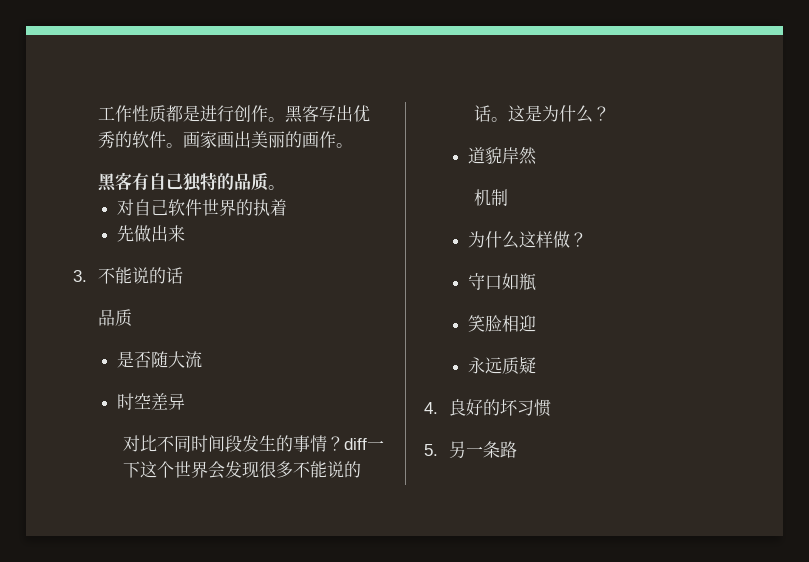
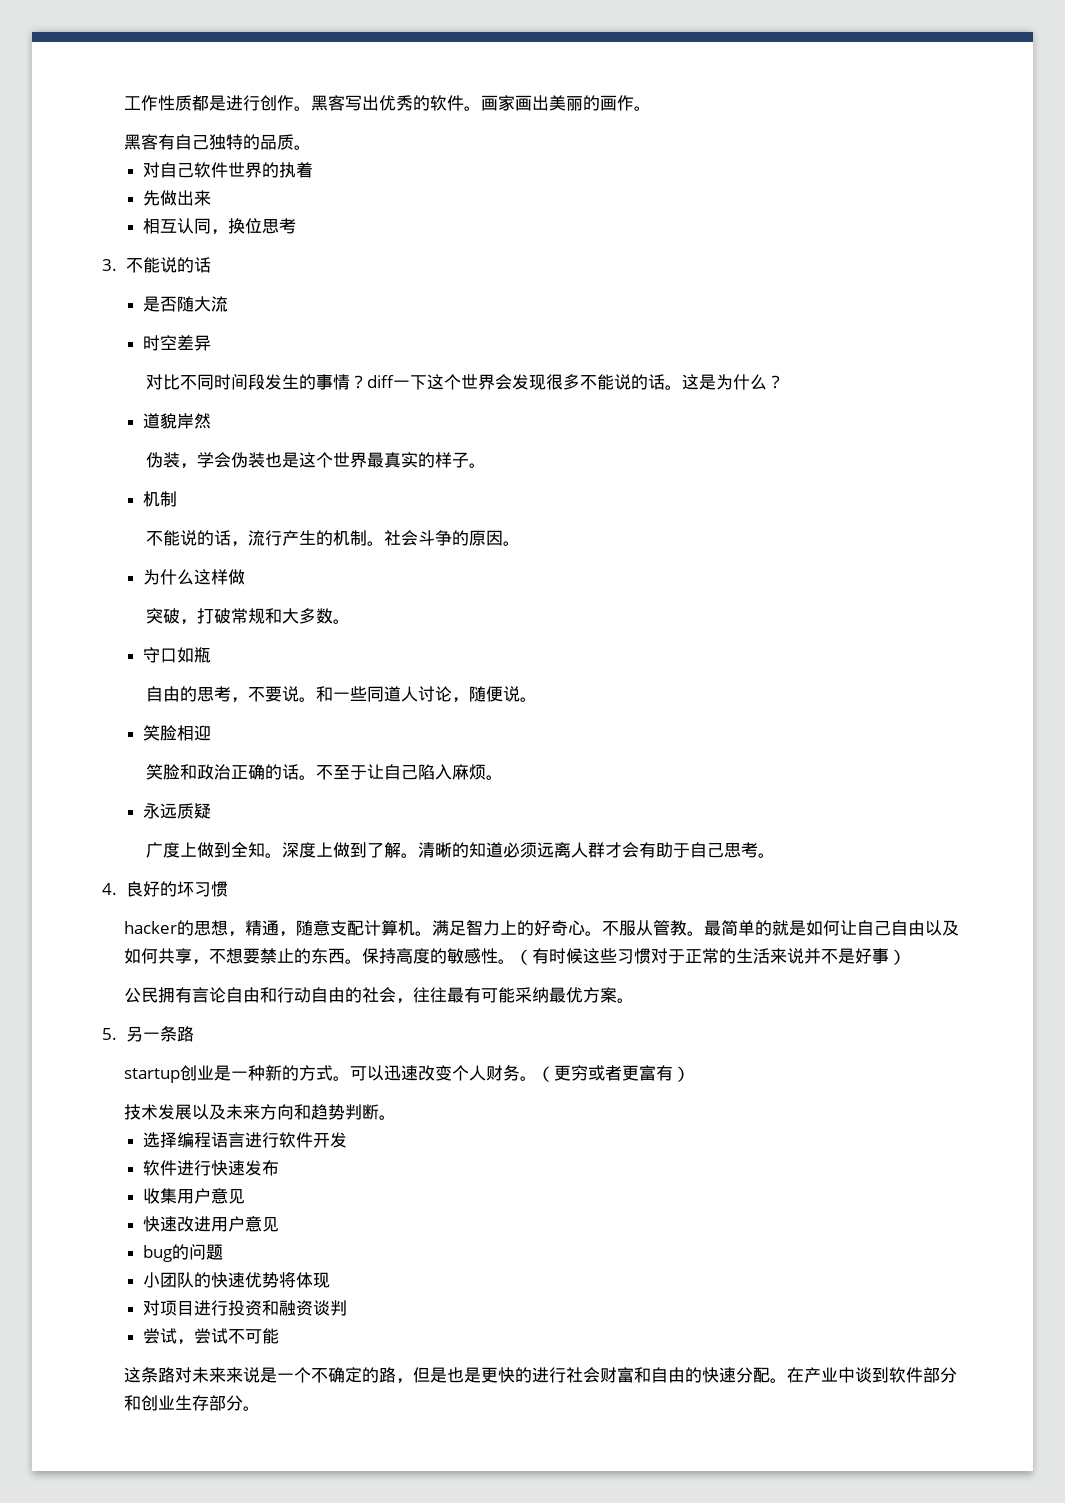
+ 相互认同，换位思考
  3.不能说的话
- 品质
+ 伪装，学会伪装也是这个世界最真实的样子。
  机制
- 为什么这样做？
+ 不能说的话，流行产生的机制。社会斗争的原因。
+ 为什么这样做
+ 突破，打破常规和大多数。
  守口如瓶
+ 自由的思考，不要说。和一些同道人讨论，随便说。
  笑脸相迎
+ 笑脸和政治正确的话。不至于让自己陷入麻烦。
  永远质疑
+ 广度上做到全知。深度上做到了解。清晰的知道必须远离人群才会有助于自己思考。
  4.良好的坏习惯
+ hacker的思想，精通，随意支配计算机。满足智力上的好奇心。不服从管教。最简单的就是如何让自己自由以及如何共享，不想要禁止的东西。保持高度的敏感性。（有时候这些习惯对于正常的生活来说并不是好事）
+ 公民拥有言论自由和行动自由的社会，往往最有可能采纳最优方案。
  5.另一条路
+ startup创业是一种新的方式。可以迅速改变个人财务。（更穷或者更富有）
+ 技术发展以及未来方向和趋势判断。
+ 选择编程语言进行软件开发
+ 软件进行快速发布
+ 收集用户意见
+ 快速改进用户意见
+ bug的问题
+ 小团队的快速优势将体现
+ 对项目进行投资和融资谈判
+ 尝试，尝试不可能
+ 这条路对未来来说是一个不确定的路，但是也是更快的进行社会财富和自由的快速分配。在产业中谈到软件部分和创业生存部分。

